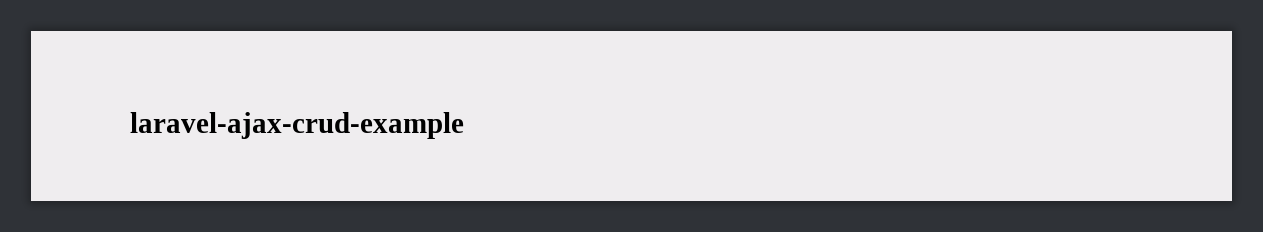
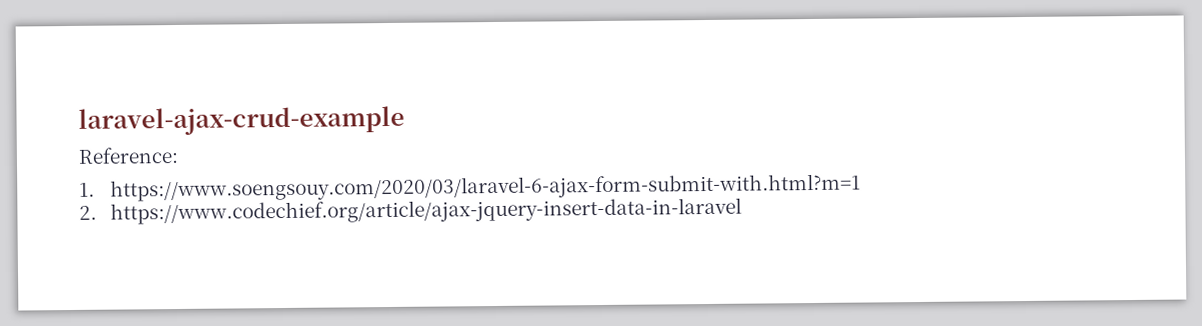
+ Reference:
+ 1. https://www.soengsouy.com/2020/03/laravel-6-ajax-form-submit-with.html?m=1
+ 2. https://www.codechief.org/article/ajax-jquery-insert-data-in-laravel

